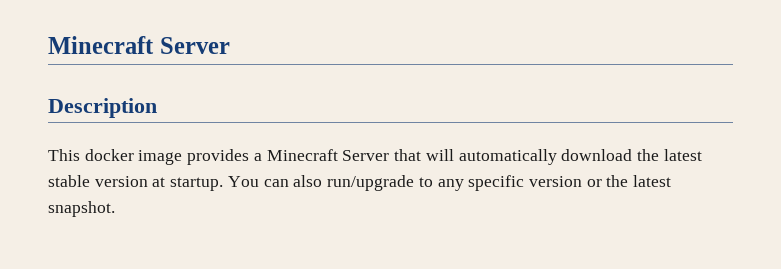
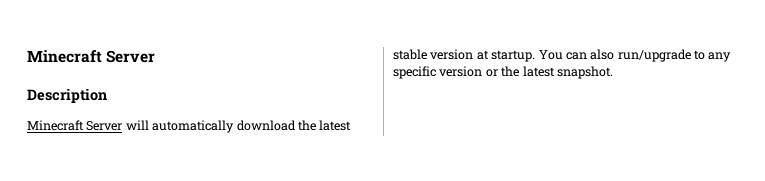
- This docker image provides a Minecraft Server that will automatically download the latest stable version at startup.
+ Minecraft Server will automatically download the latest stable version at startup.

